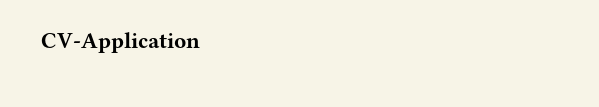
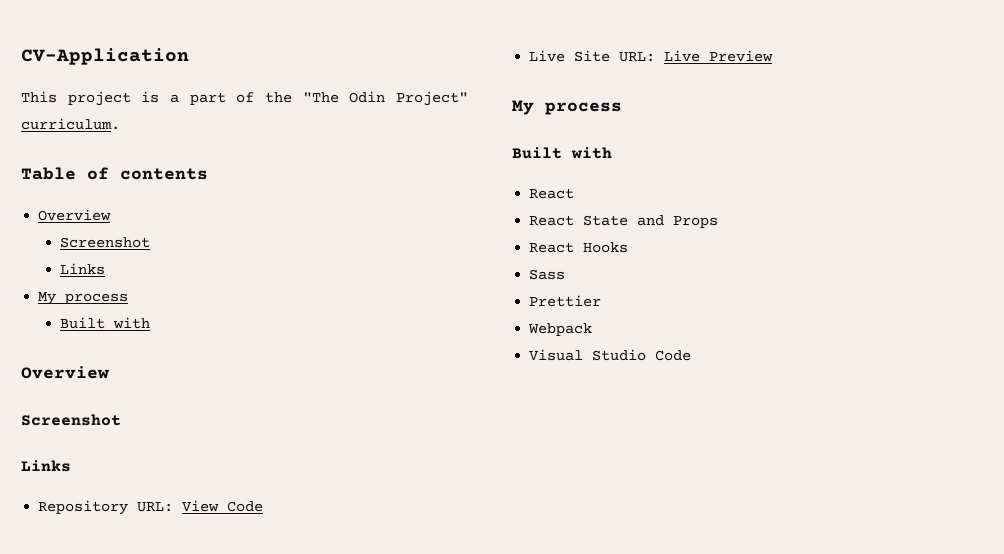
+ This project is a part of the "The Odin Project" curriculum.
+ Table of contents
+ Overview
+ Screenshot
+ Links
+ My process
+ Built with
+ Overview
+ Screenshot
+ Links
+ Repository URL: View Code
+ Live Site URL: Live Preview
+ My process
+ Built with
+ React
+ React State and Props
+ React Hooks
+ Sass
+ Prettier
+ Webpack
+ Visual Studio Code

